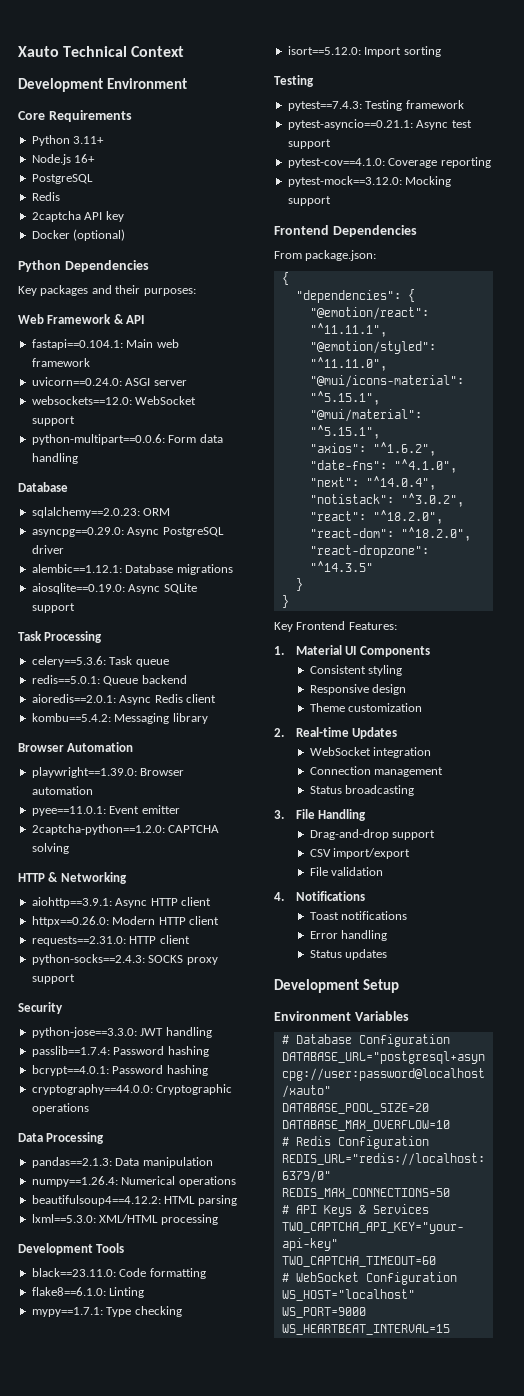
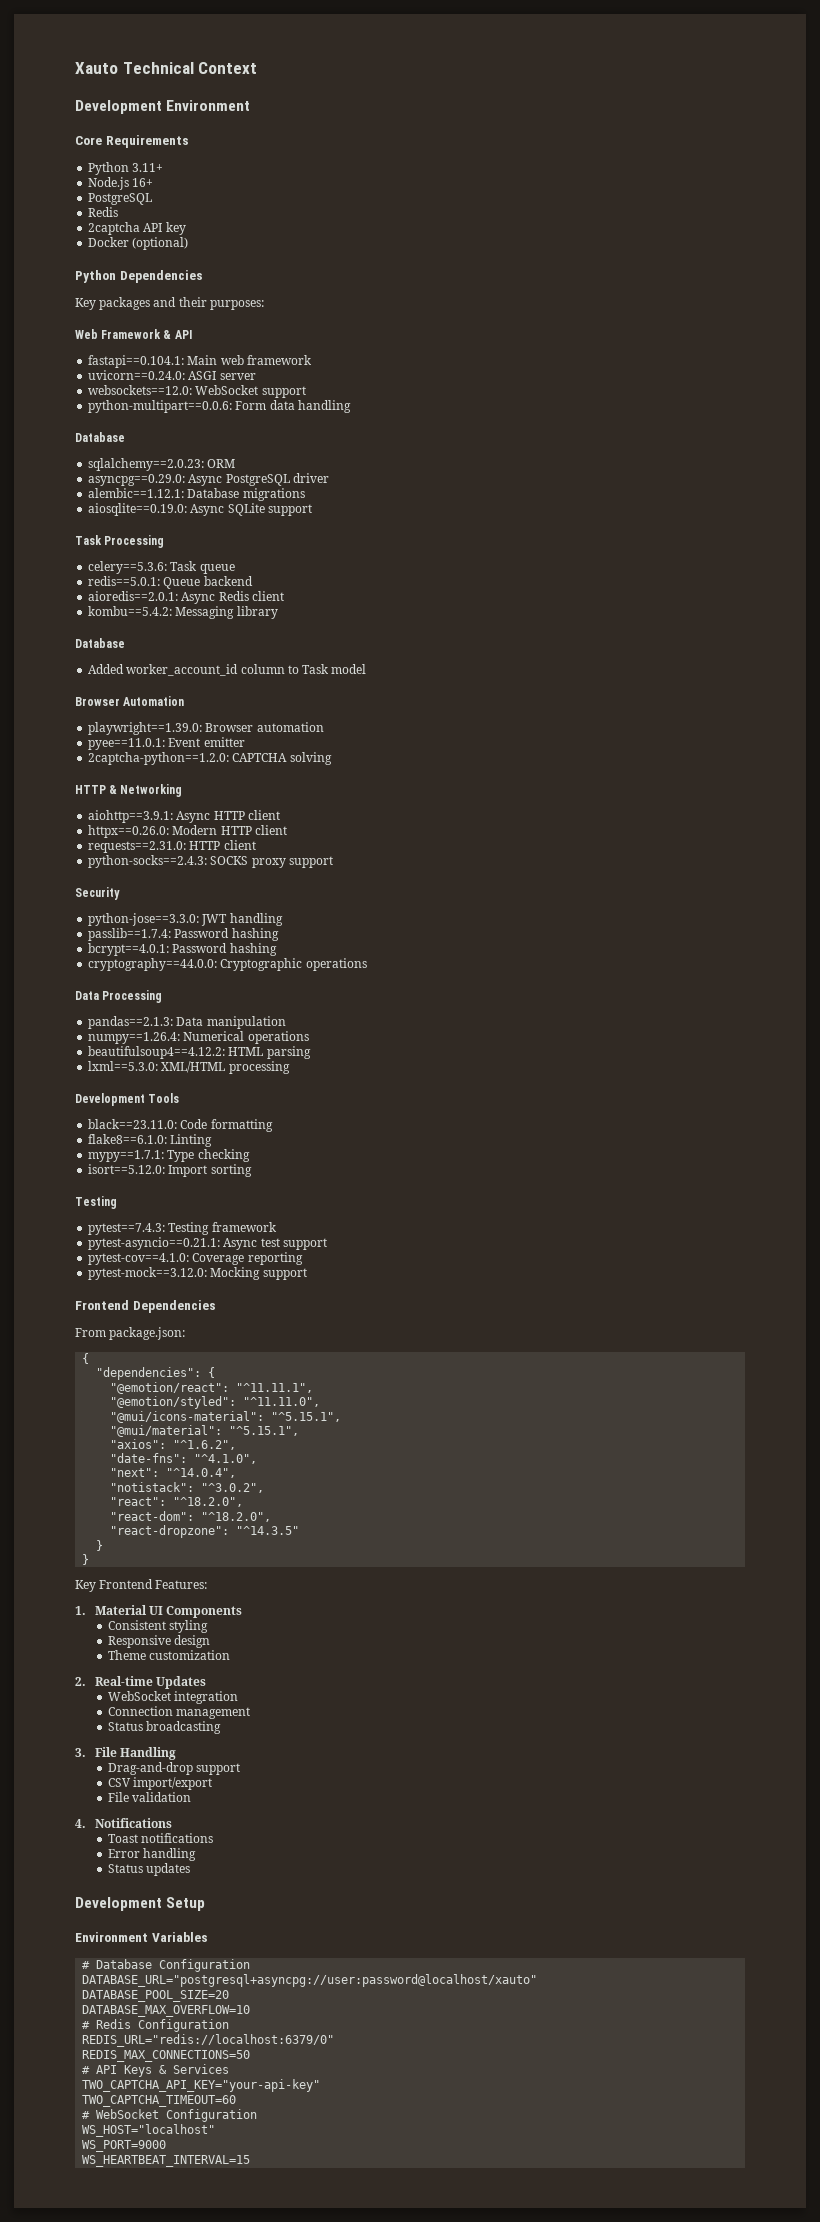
  kombu==5.4.2: Messaging library
+ Database
+ Added worker_account_id column to Task model

